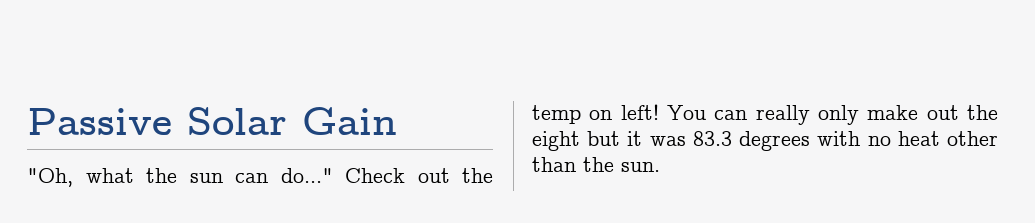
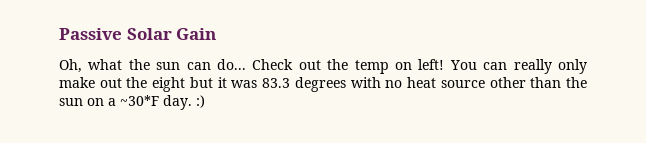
- "Oh, what the sun can do..."
+ Oh, what the sun can do...
- You can really only make out the eight but it was 83.3 degrees with no heat other than the sun.
+ You can really only make out the eight but it was 83.3 degrees with no heat source other than the sun on a ~30*F day. :)

